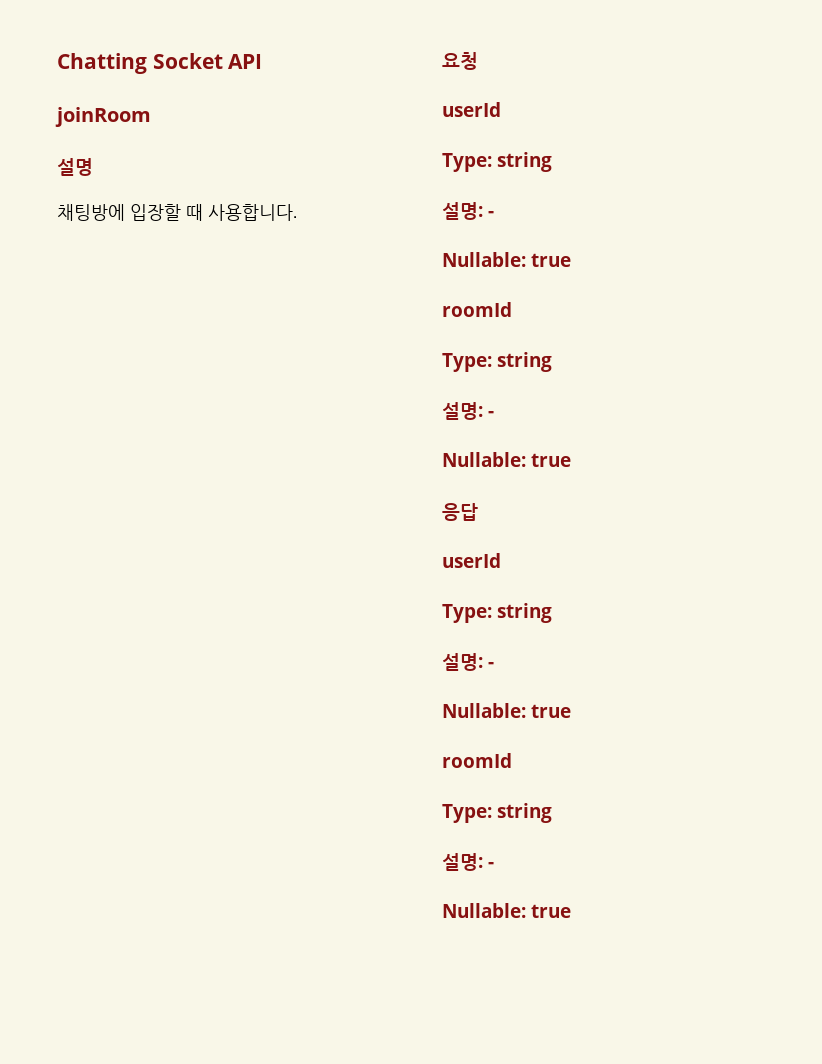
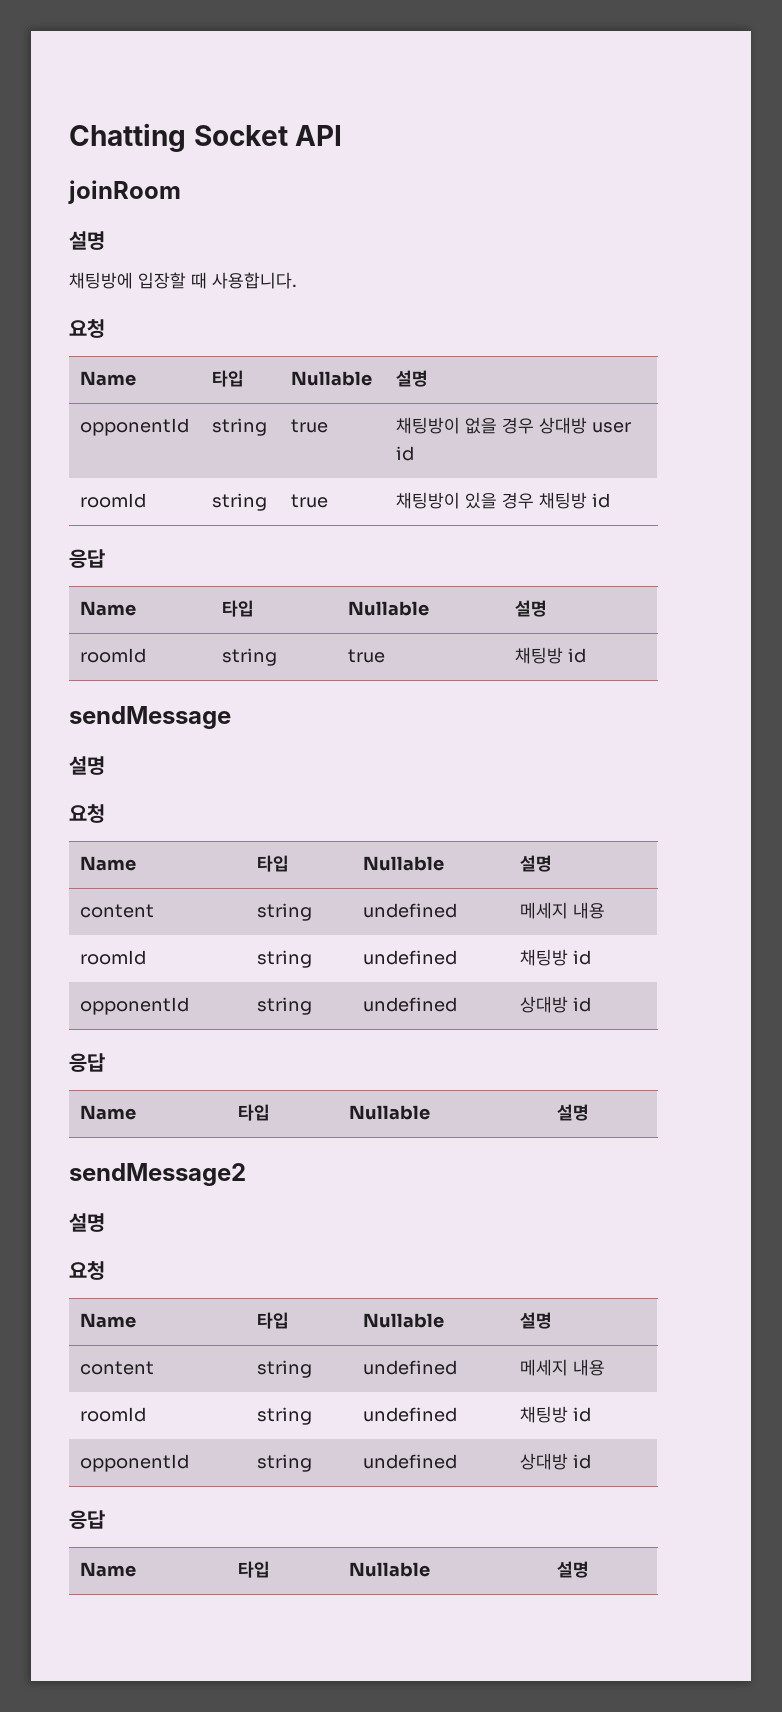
  채팅방에 입장할 때 사용합니다.
  요청
- userId
- Type: string
- 설명: -
- Nullable: true
- roomId
- Type: string
- 설명: -
- Nullable: true
+ Name | 타입 | Nullable | 설명
+ opponentId | string | true | 채팅방이 없을 경우 상대방 user id
+ roomId | string | true | 채팅방이 있을 경우 채팅방 id
  응답
- userId
- Type: string
- 설명: -
- Nullable: true
- roomId
- Type: string
- 설명: -
- Nullable: true
+ Name | 타입 | Nullable | 설명
+ roomId | string | true | 채팅방 id
+ sendMessage
+ 설명
+ 요청
+ Name | 타입 | Nullable | 설명
+ content | string | undefined | 메세지 내용
+ roomId | string | undefined | 채팅방 id
+ opponentId | string | undefined | 상대방 id
+ 응답
+ Name | 타입 | Nullable | 설명
+ sendMessage2
+ 설명
+ 요청
+ Name | 타입 | Nullable | 설명
+ content | string | undefined | 메세지 내용
+ roomId | string | undefined | 채팅방 id
+ opponentId | string | undefined | 상대방 id
+ 응답
+ Name | 타입 | Nullable | 설명

